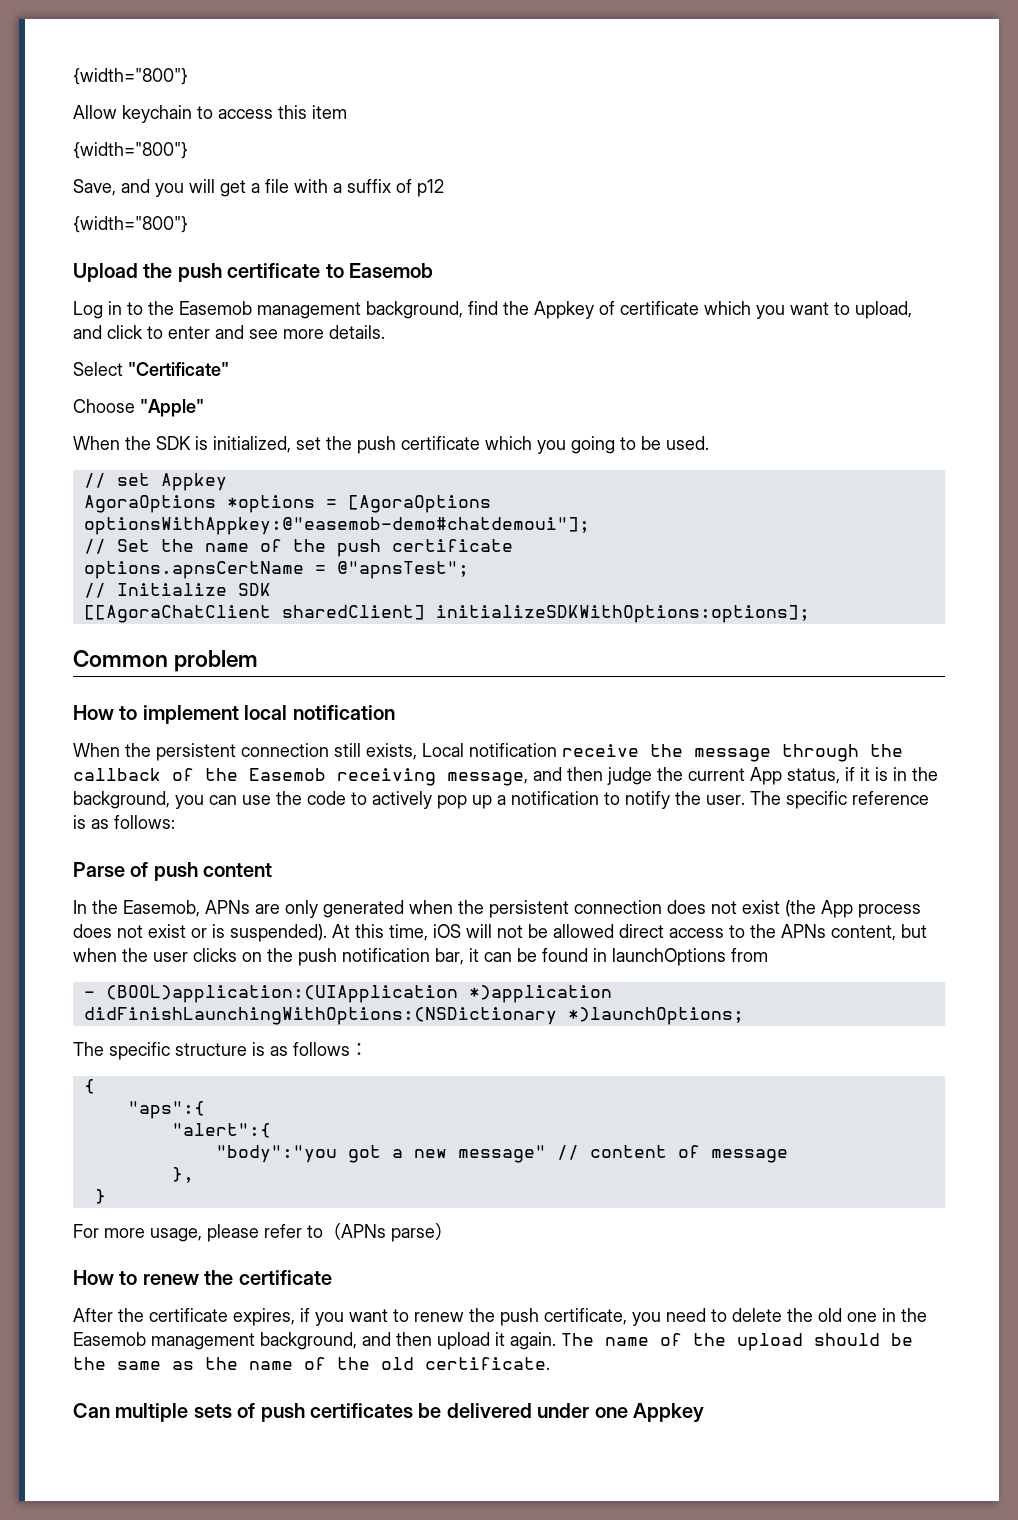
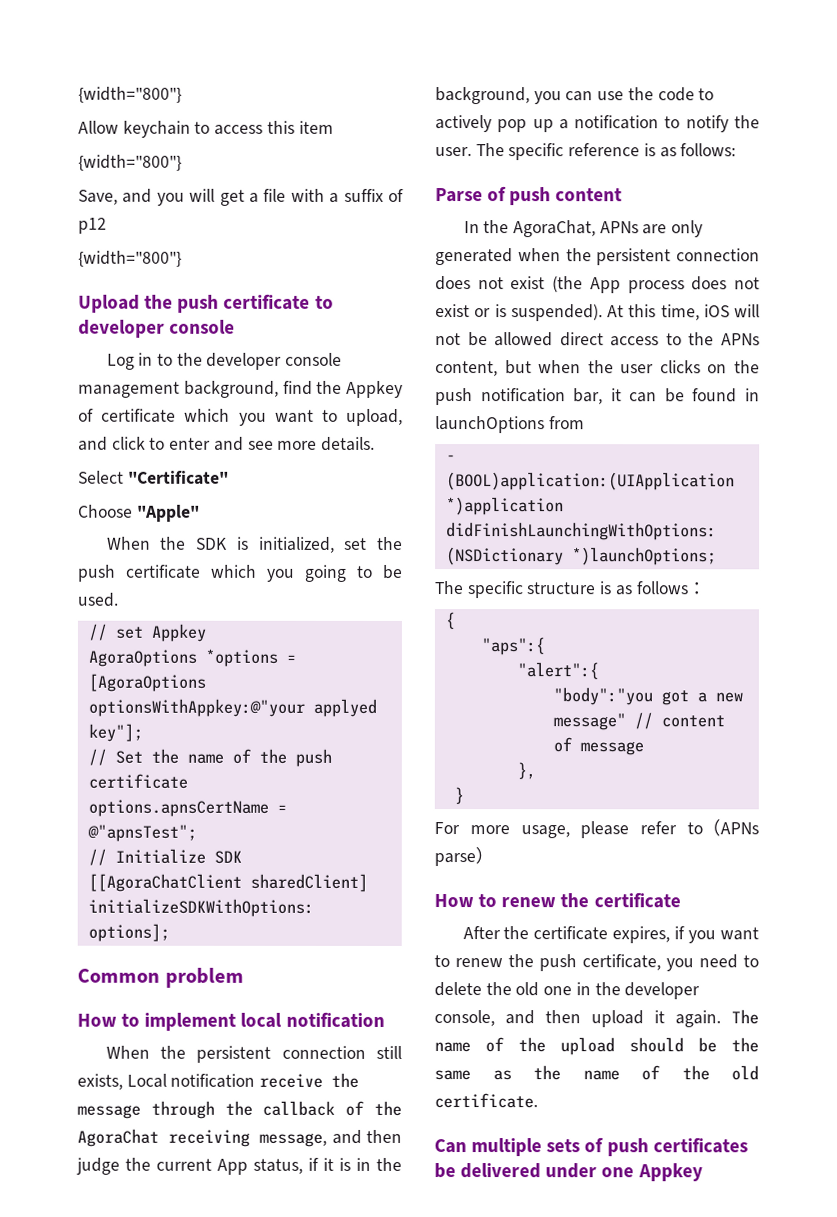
- Upload the push certificate to Easemob
+ Upload the push certificate to developer console
- Log in to the Easemob management background, find the Appkey of certificate which you want to upload, and click to enter and see more details.
+ Log in to the developer console management background, find the Appkey of certificate which you want to upload, and click to enter and see more details.
- AgoraOptions *options = [AgoraOptions optionsWithAppkey:@"easemob-demo#chatdemoui"];
+ AgoraOptions *options = [AgoraOptions optionsWithAppkey:@"your applyed key"];
- When the persistent connection still exists, Local notification receive the message through the callback of the Easemob receiving message, and then judge the current App status, if it is in the background, you can use the code to actively pop up a notification to notify the user.
+ When the persistent connection still exists, Local notification receive the message through the callback of the AgoraChat receiving message, and then judge the current App status, if it is in the background, you can use the code to actively pop up a notification to notify the user.
- In the Easemob, APNs are only generated when the persistent connection does not exist (the App process does not exist or is suspended).
+ In the AgoraChat, APNs are only generated when the persistent connection does not exist (the App process does not exist or is suspended).
- After the certificate expires, if you want to renew the push certificate, you need to delete the old one in the Easemob management background, and then upload it again.
+ After the certificate expires, if you want to renew the push certificate, you need to delete the old one in the developer console, and then upload it again.

